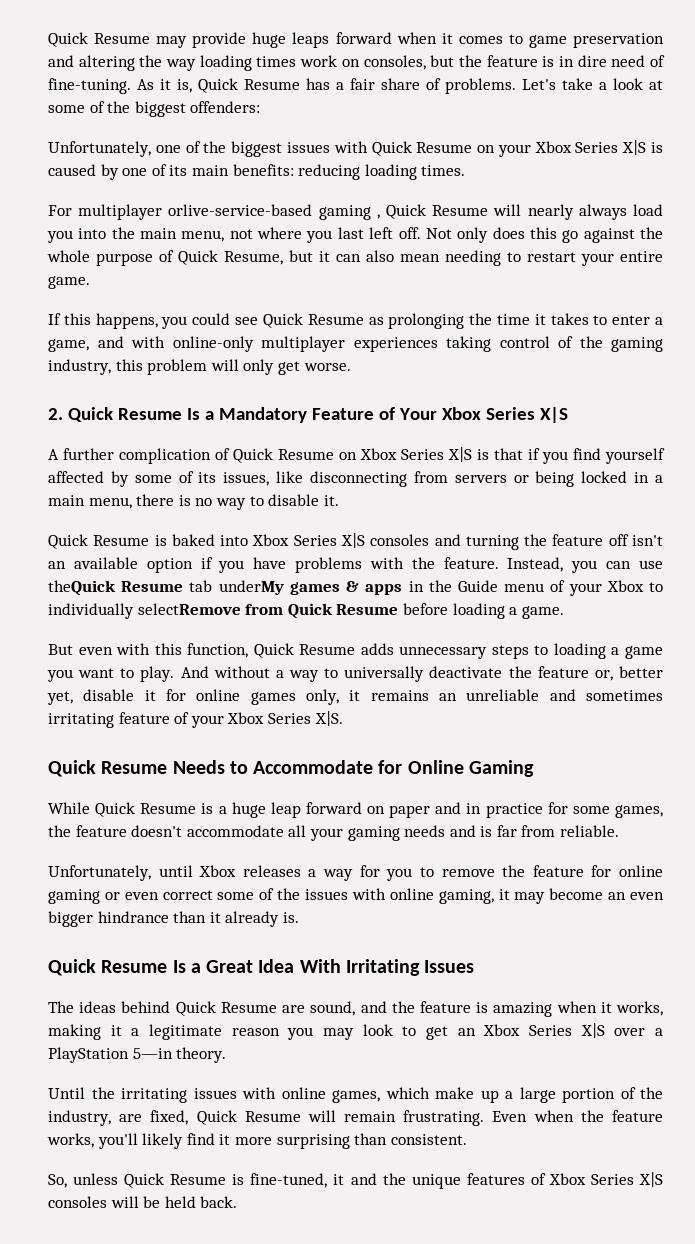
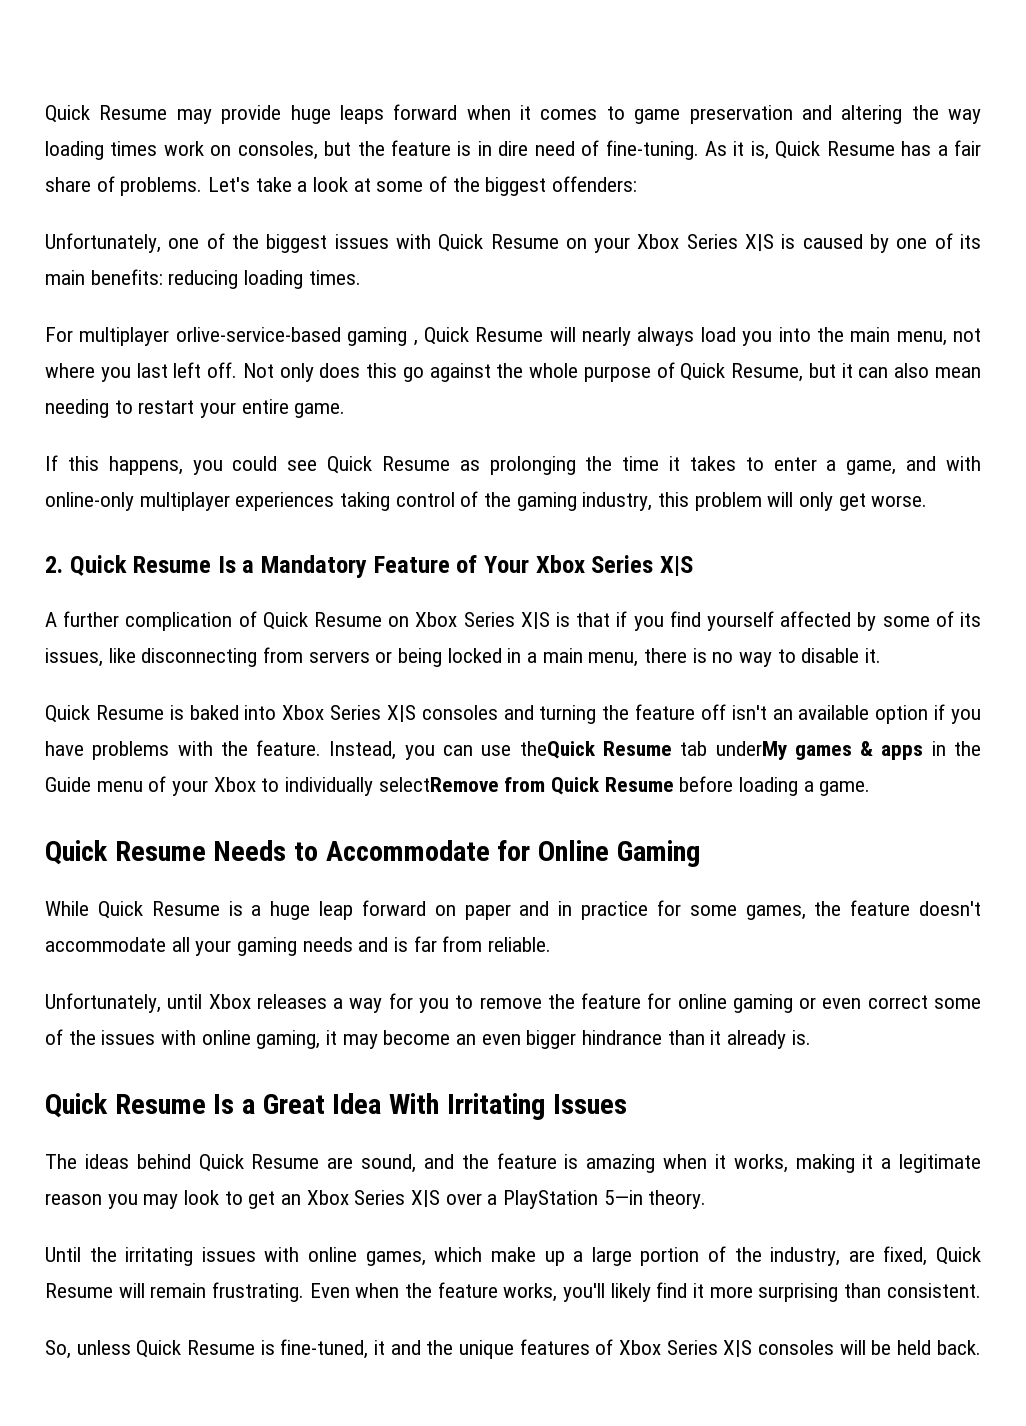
- But even with this function, Quick Resume adds unnecessary steps to loading a game you want to play. And without a way to universally deactivate the feature or, better yet, disable it for online games only, it remains an unreliable and sometimes irritating feature of your Xbox Series X|S.

